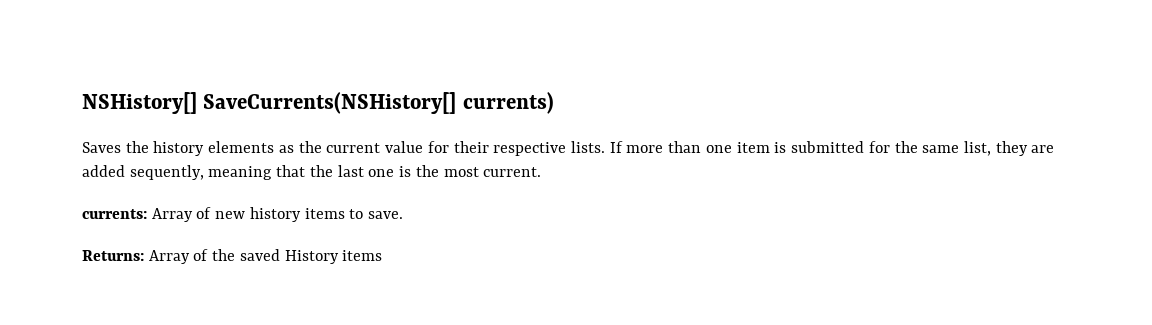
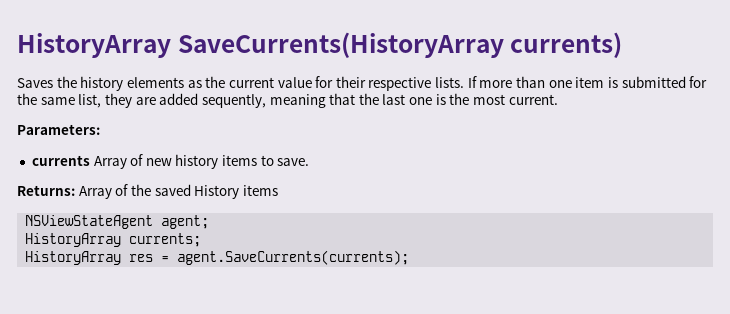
- NSHistory[] SaveCurrents(NSHistory[] currents)
+ HistoryArray SaveCurrents(HistoryArray currents)
- currents: Array of new history items to save.
+ Parameters:
+ currents Array of new history items to save.
+ NSViewStateAgent agent;
+ HistoryArray currents;
+ HistoryArray res = agent.SaveCurrents(currents);

